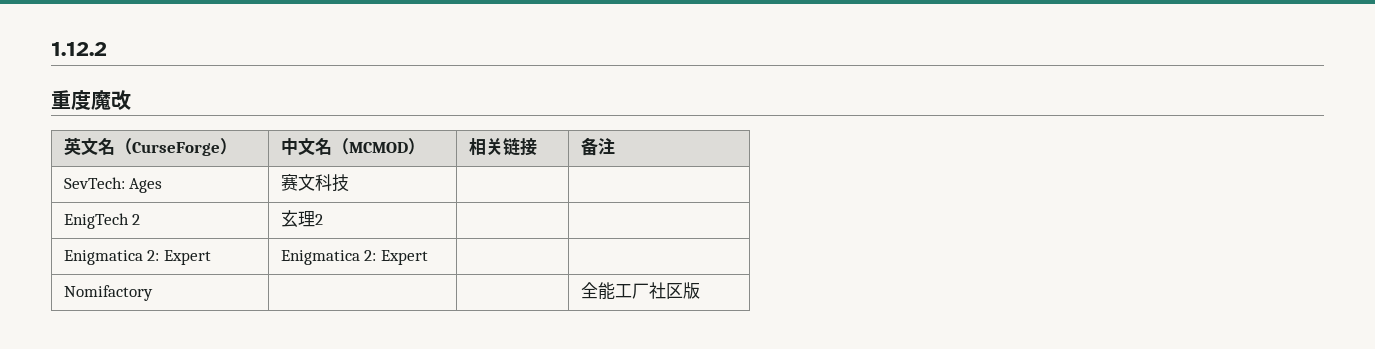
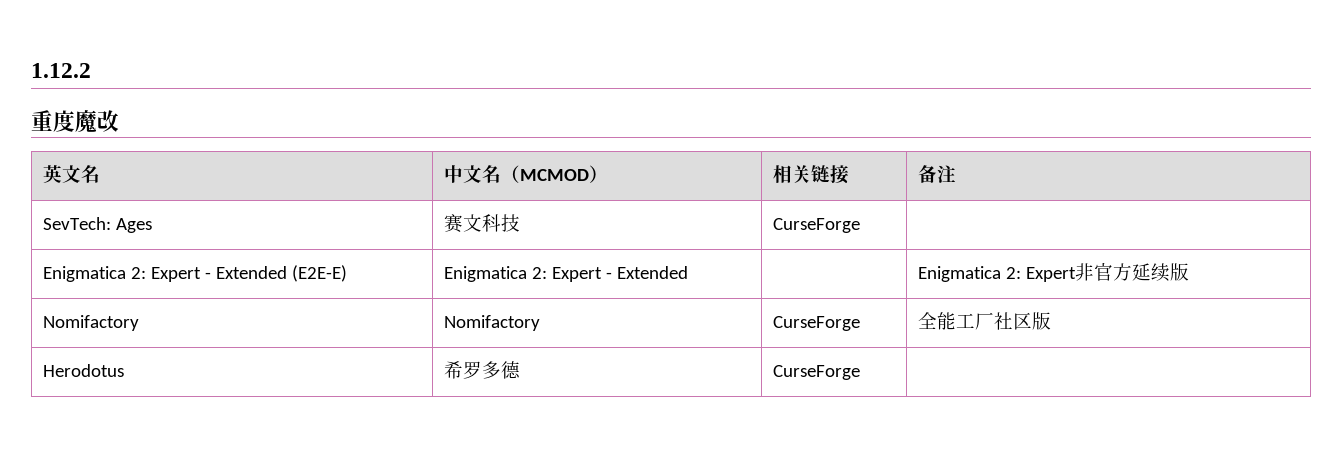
- 英文名（CurseForge） | 中文名（MCMOD） | 相关链接 | 备注
+ 英文名 | 中文名（MCMOD） | 相关链接 | 备注
- SevTech: Ages | 赛文科技 | |
- EnigTech 2 | 玄理2 | |
- Enigmatica 2: Expert | Enigmatica 2: Expert | |
- Nomifactory | | | 全能工厂社区版
+ SevTech: Ages | 赛文科技 | CurseForge |
+ Enigmatica 2: Expert - Extended (E2E-E) | Enigmatica 2: Expert - Extended | | Enigmatica 2: Expert非官方延续版
+ Nomifactory | Nomifactory | CurseForge | 全能工厂社区版
+ Herodotus | 希罗多德 | CurseForge |

